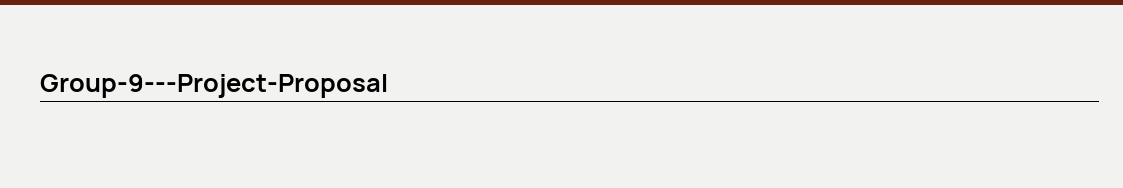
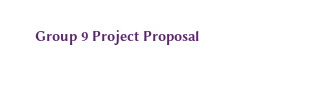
- Group-9---Project-Proposal
+ Group 9 Project Proposal

